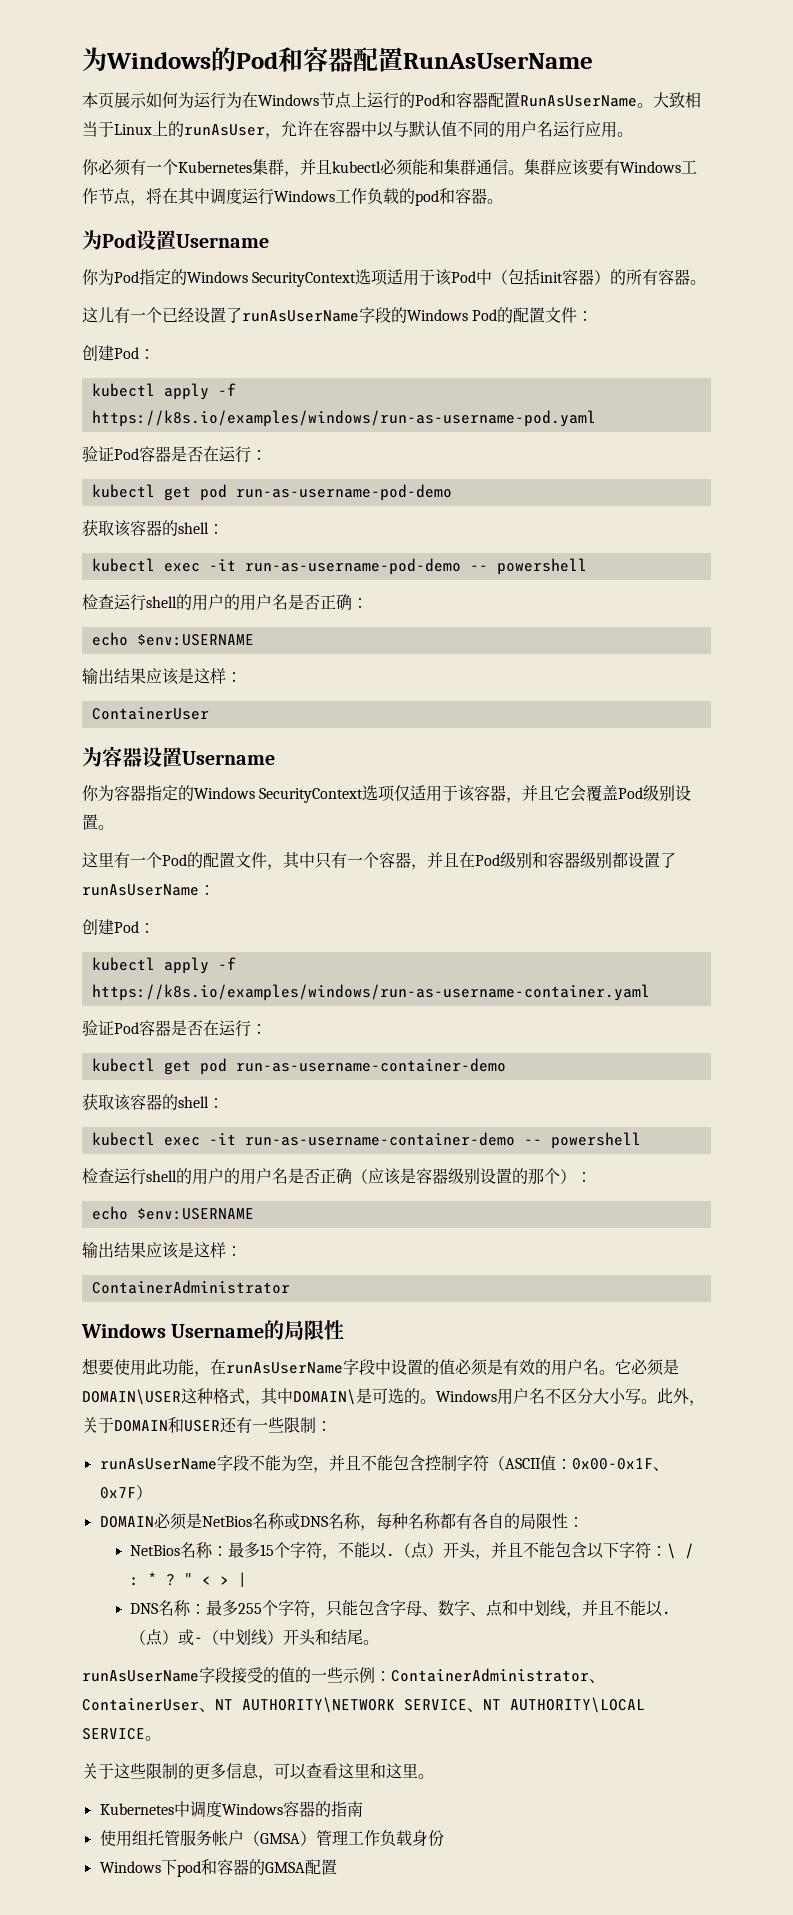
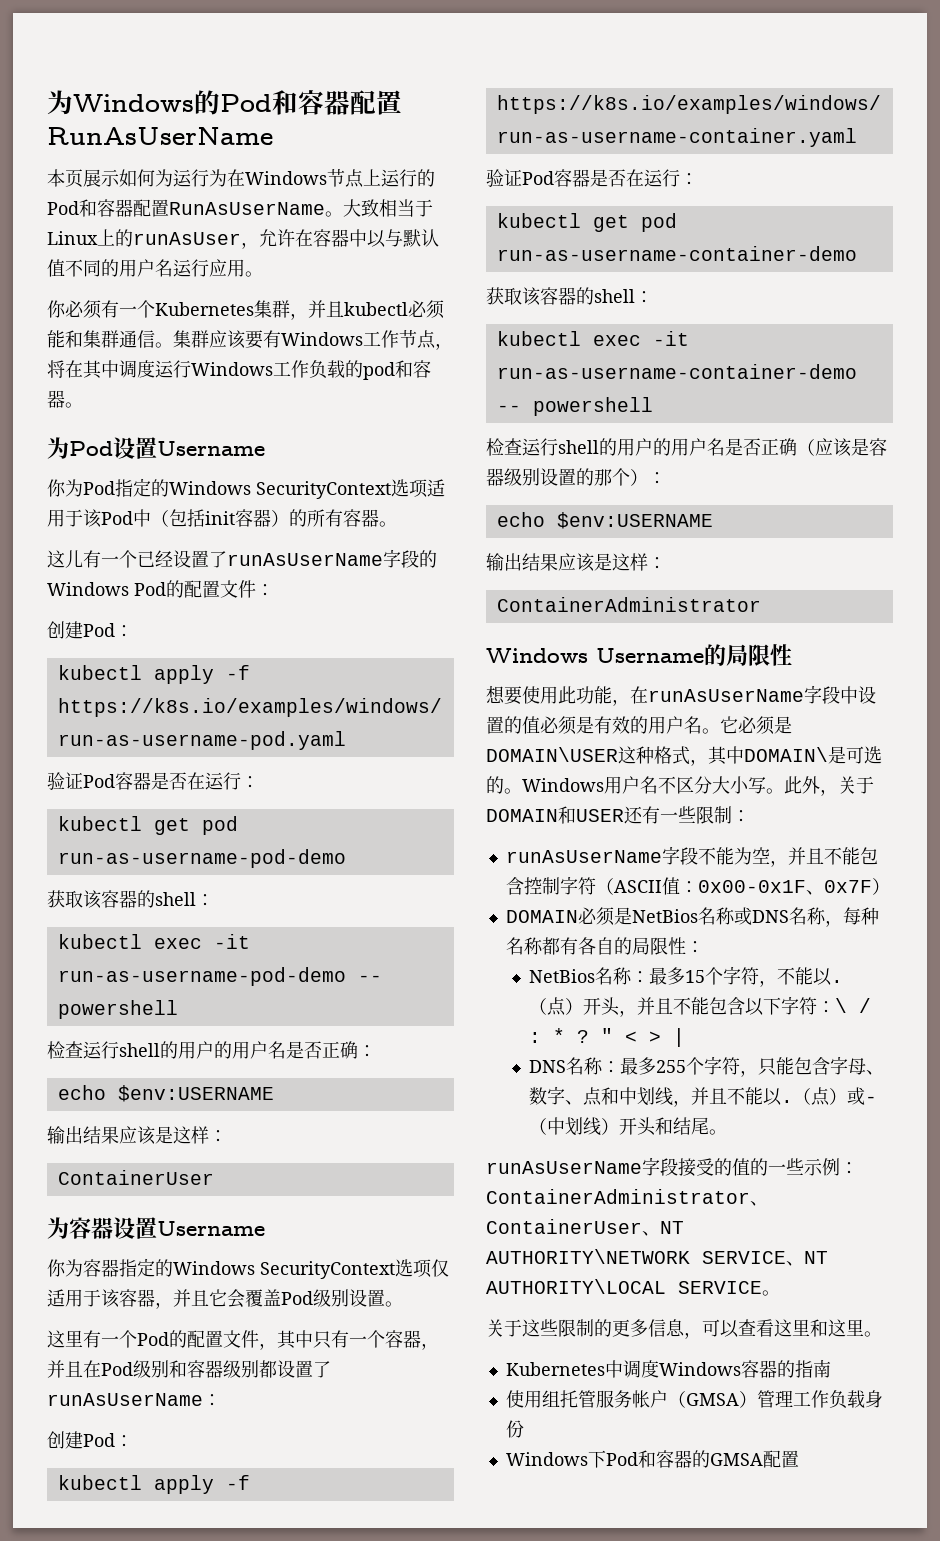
- Windows下pod和容器的GMSA配置
+ Windows下Pod和容器的GMSA配置

